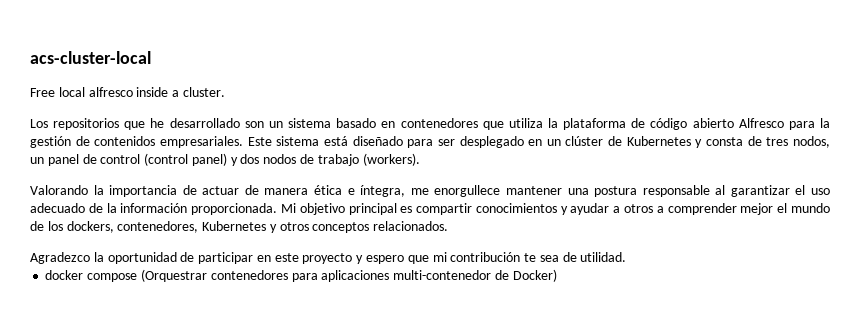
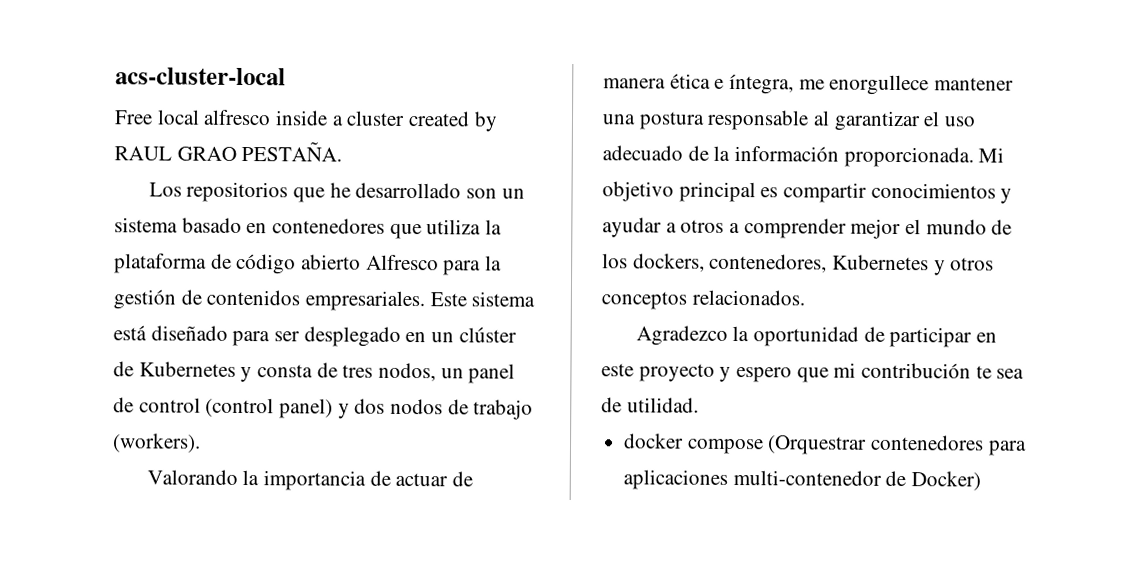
- Free local alfresco inside a cluster.
+ Free local alfresco inside a cluster created by RAUL GRAO PESTAÑA.

